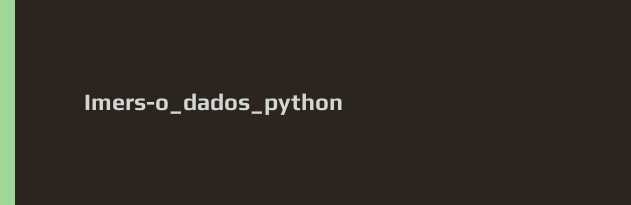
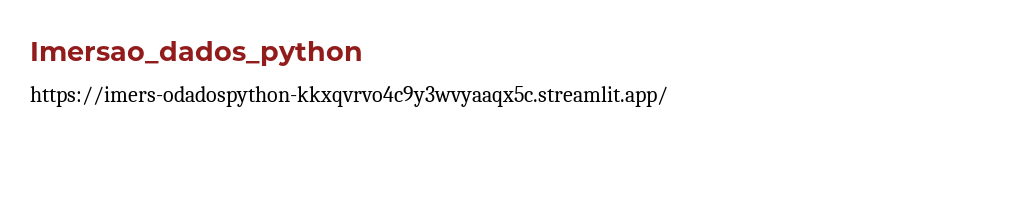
- Imers-o_dados_python
+ Imersao_dados_python
+ https://imers-odadospython-kkxqvrvo4c9y3wvyaaqx5c.streamlit.app/

